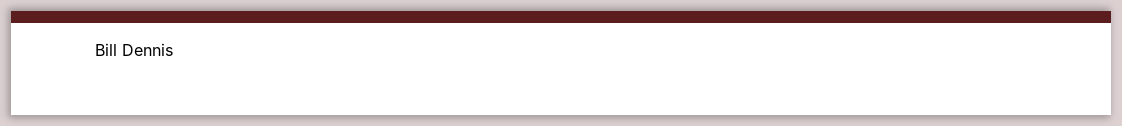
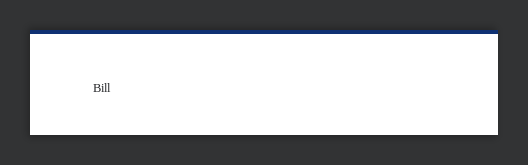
- Bill Dennis
+ Bill

